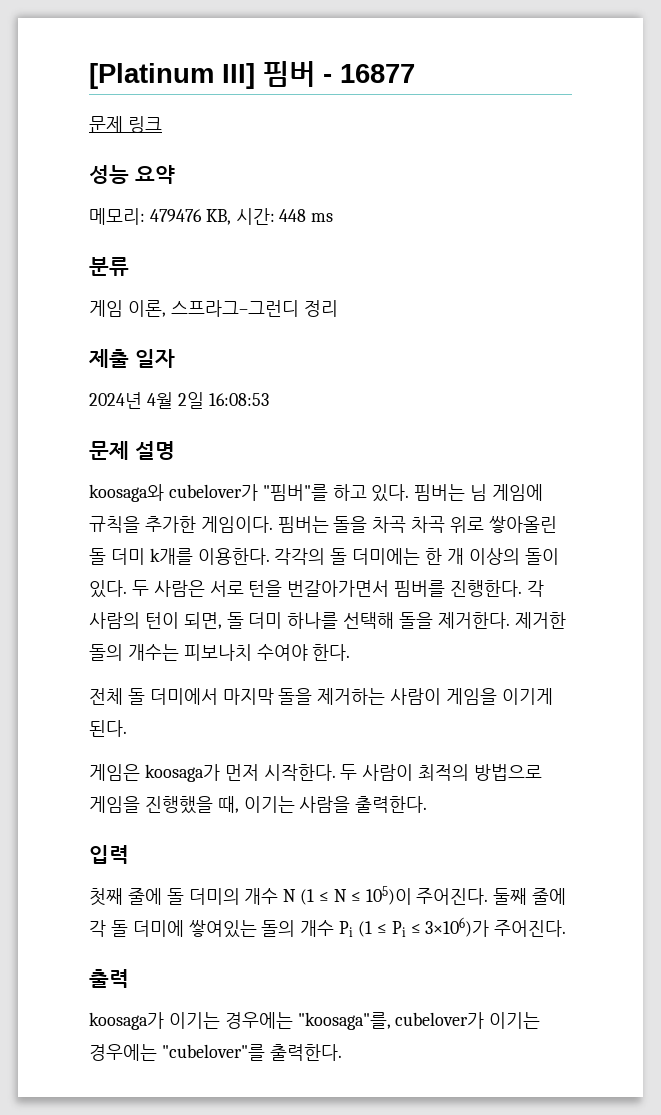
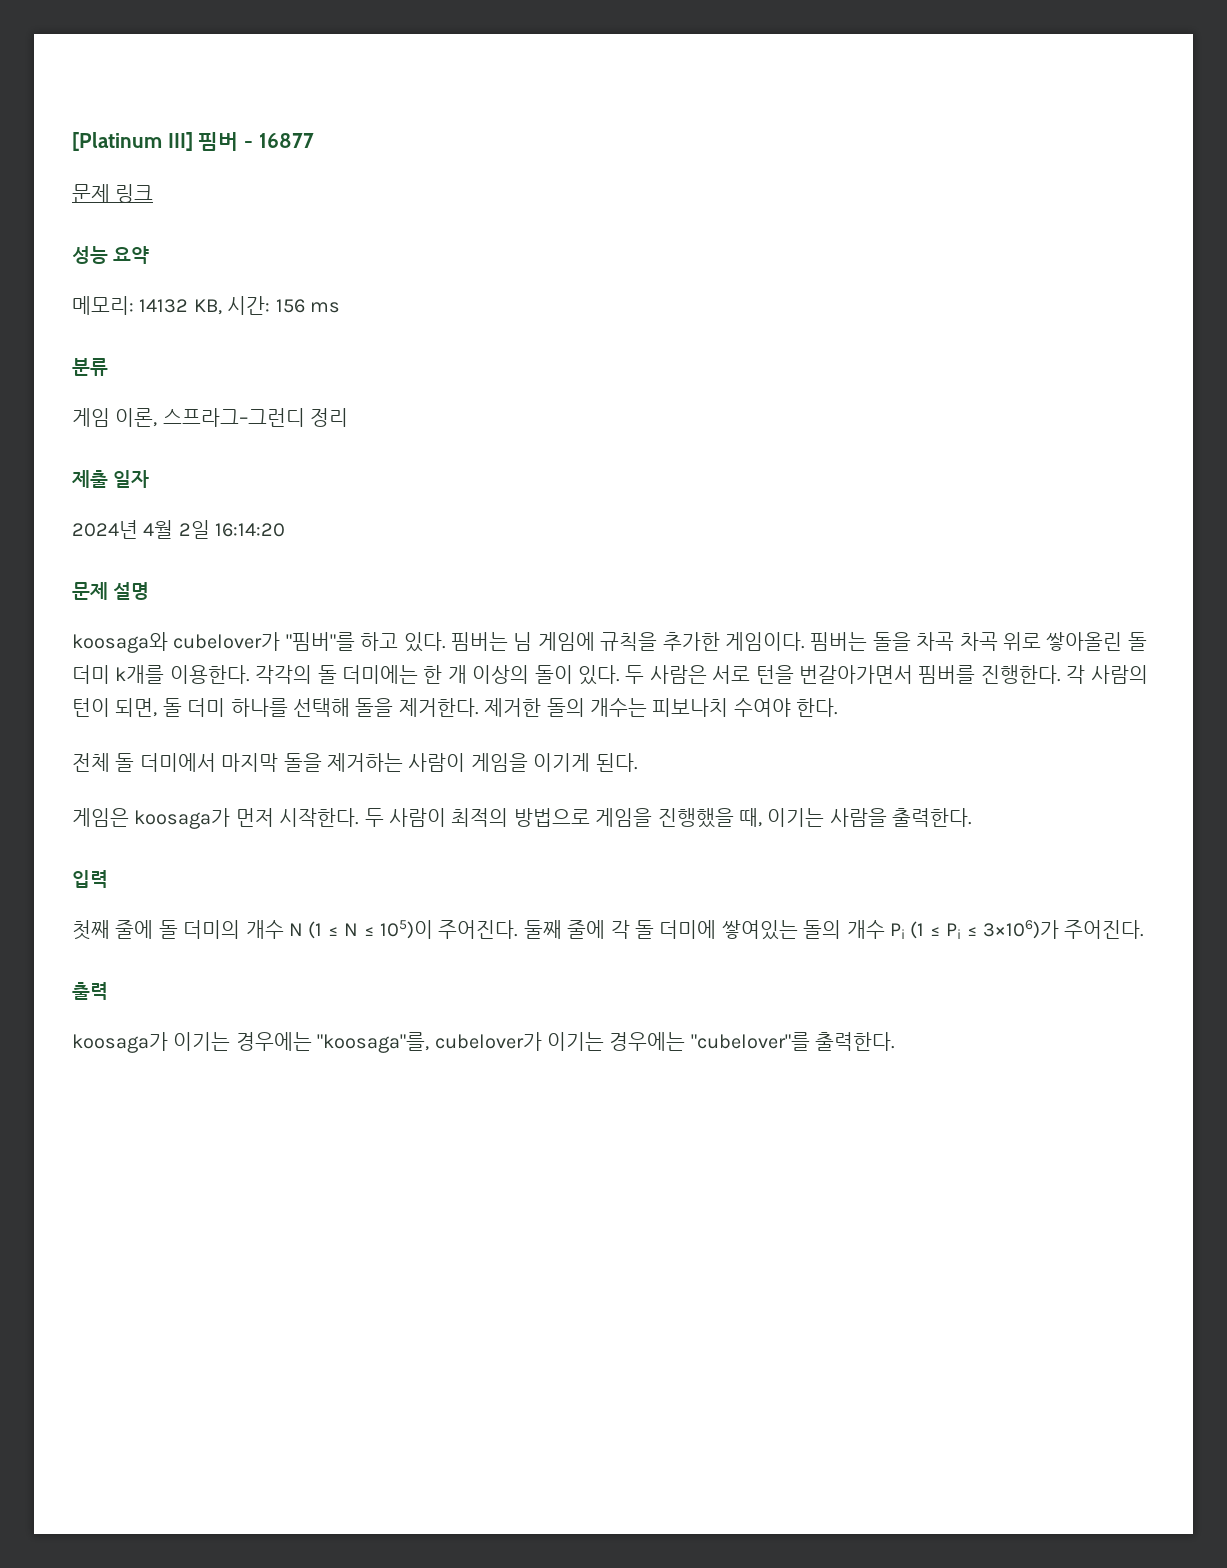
- 메모리: 479476 KB, 시간: 448 ms
+ 메모리: 14132 KB, 시간: 156 ms
- 2024년 4월 2일 16:08:53
+ 2024년 4월 2일 16:14:20

